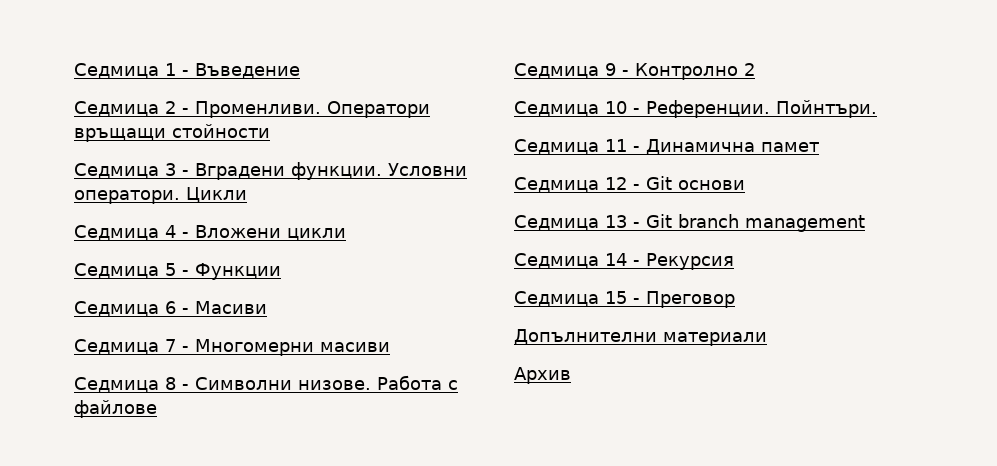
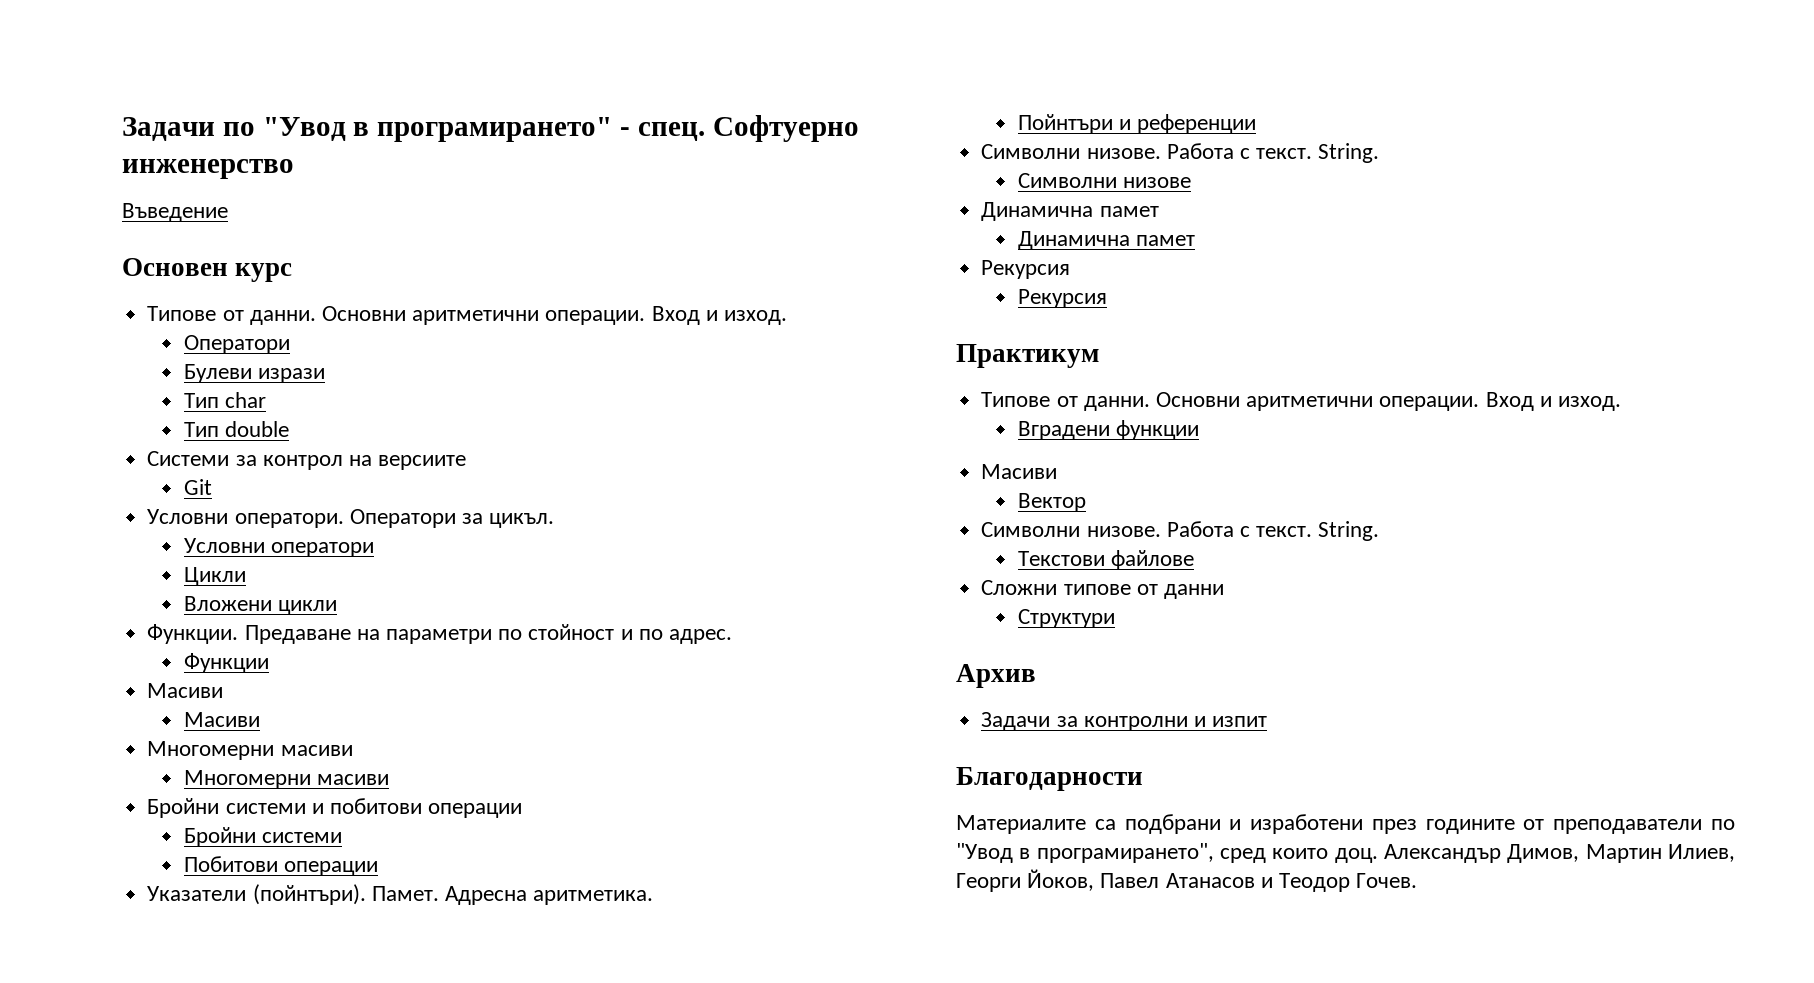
- Седмица 1 - Въведение
- Седмица 2 - Променливи. Оператори връщащи стойности
- Седмица 3 - Вградени функции. Условни оператори. Цикли
- Седмица 4 - Вложени цикли
- Седмица 5 - Функции
- Седмица 6 - Масиви
- Седмица 7 - Многомерни масиви
- Седмица 8 - Символни низове. Работа с файлове
- Седмица 9 - Контролно 2
- Седмица 10 - Референции. Пойнтъри.
- Седмица 11 - Динамична памет
- Седмица 12 - Git основи
- Седмица 13 - Git branch management
- Седмица 14 - Рекурсия
- Седмица 15 - Преговор
- Допълнителни материали
+ Задачи по "Увод в програмирането" - спец. Софтуерно инженерство
+ Въведение
+ Основен курс
+ Типове от данни. Основни аритметични операции. Вход и изход.
+ Oператори
+ Булеви изрази
+ Tип char
+ Tип double
+ Системи за контрол на версиите
+ Git
+ Условни оператори. Оператори за цикъл.
+ Условни оператори
+ Цикли
+ Вложени цикли
+ Функции. Предаване на параметри по стойност и по адрес.
+ Функции
+ Масиви
+ Mасиви
+ Многомерни масиви
+ Многомерни масиви
+ Бройни системи и побитови операции
+ Бройни системи
+ Побитови операции
+ Указатели (пойнтъри). Памет. Адресна аритметика.
+ Пойнтъри и референции
+ Символни низове. Работа с текст. String.
+ Символни низове
+ Динамична памет
+ Динамична памет
+ Pекурсия
+ Pекурсия
+ Практикум
+ Типове от данни. Основни аритметични операции. Вход и изход.
+ Вградени функции
+ Масиви
+ Bектор
+ Символни низове. Работа с текст. String.
+ Tекстови файлове
+ Сложни типове от данни
+ Cтруктури
  Архив
+ Задачи за контролни и изпит
+ Благодарности
+ Материалите са подбрани и изработени през годините от преподаватели по "Увод в програмирането", сред които доц. Александър Димов, Мартин Илиев, Георги Йоков, Павел Атанасов и Теодор Гочев.

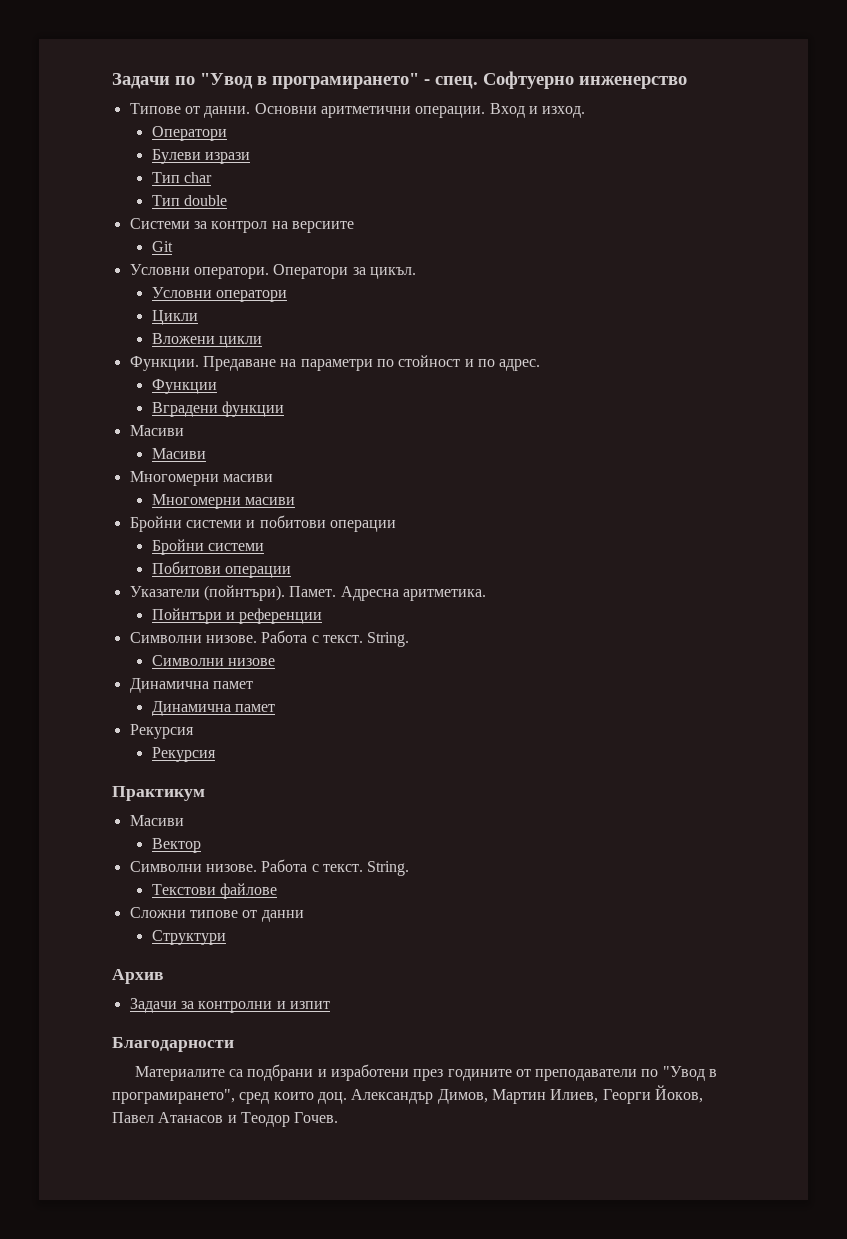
- Въведение
- Основен курс
+ Вградени функции
  Практикум
- Типове от данни. Основни аритметични операции. Вход и изход.
- Вградени функции

